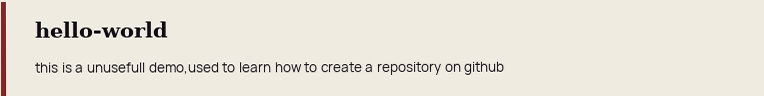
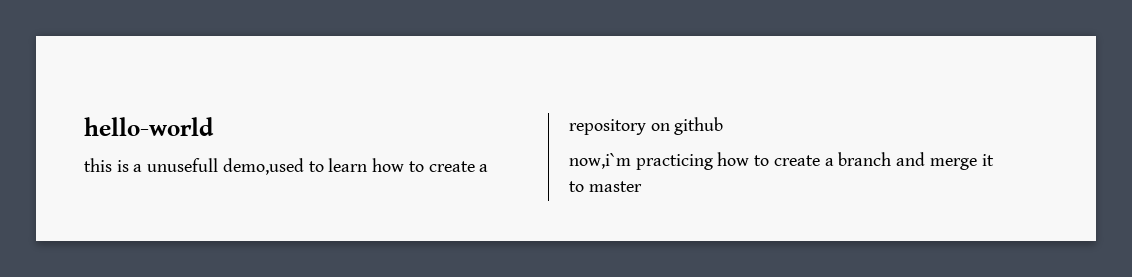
+ now,i`m practicing how to create a branch and merge it to master

